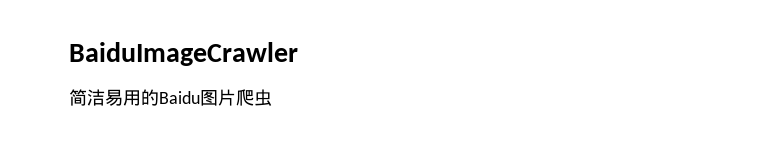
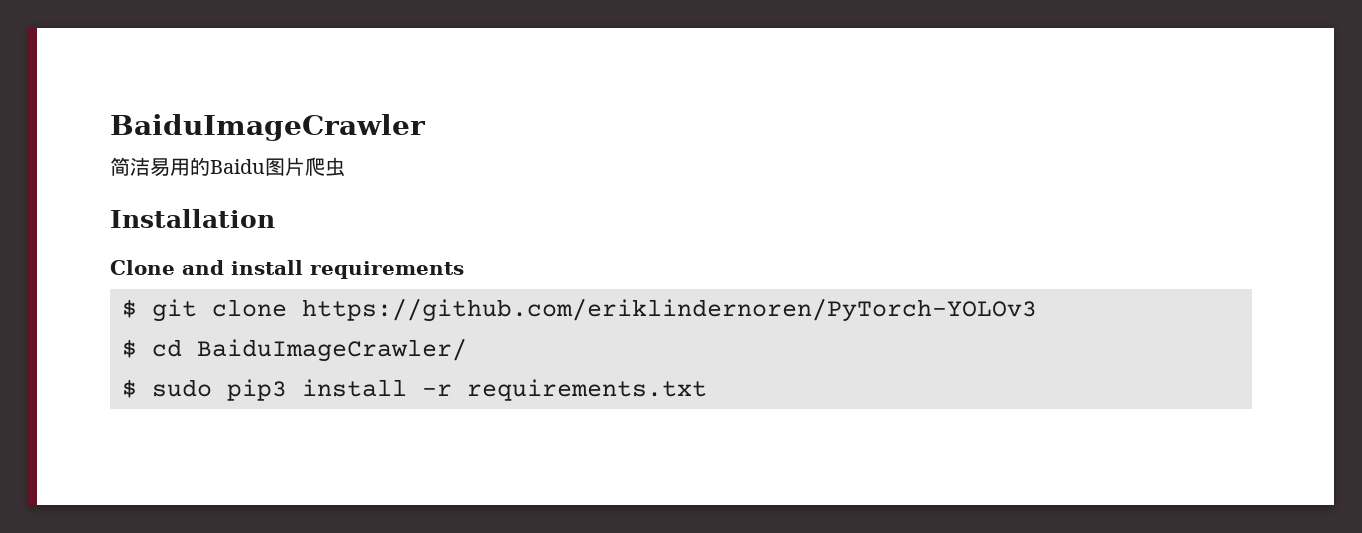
+ Installation
+ Clone and install requirements
+ $ git clone https://github.com/eriklindernoren/PyTorch-YOLOv3
+ $ cd BaiduImageCrawler/
+ $ sudo pip3 install -r requirements.txt

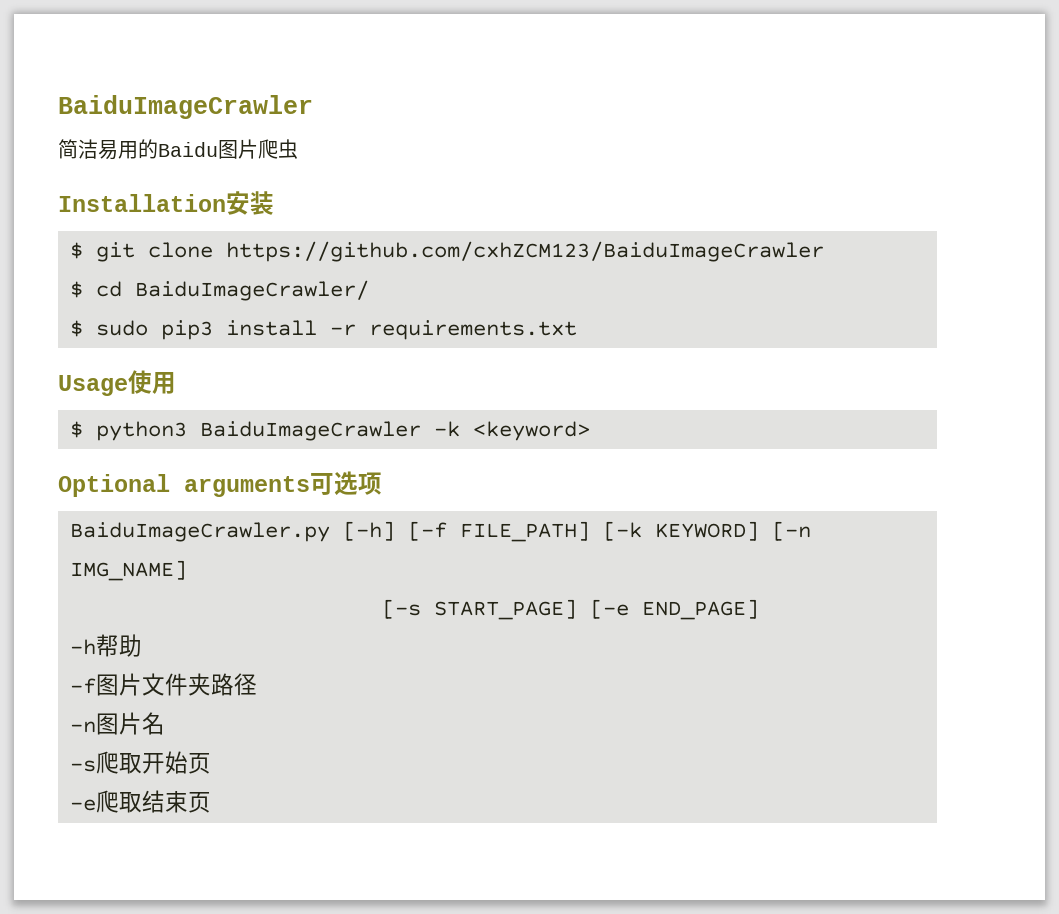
- Installation
- Clone and install requirements
+ Installation安装
- $ git clone https://github.com/eriklindernoren/PyTorch-YOLOv3
+ $ git clone https://github.com/cxhZCM123/BaiduImageCrawler
+ Usage使用
+ $ python3 BaiduImageCrawler -k <keyword>
+ Optional arguments可选项
+ BaiduImageCrawler.py [-h] [-f FILE_PATH] [-k KEYWORD] [-n IMG_NAME]
+ [-s START_PAGE] [-e END_PAGE]
+ -h帮助
+ -f图片文件夹路径
+ -n图片名
+ -s爬取开始页
+ -e爬取结束页

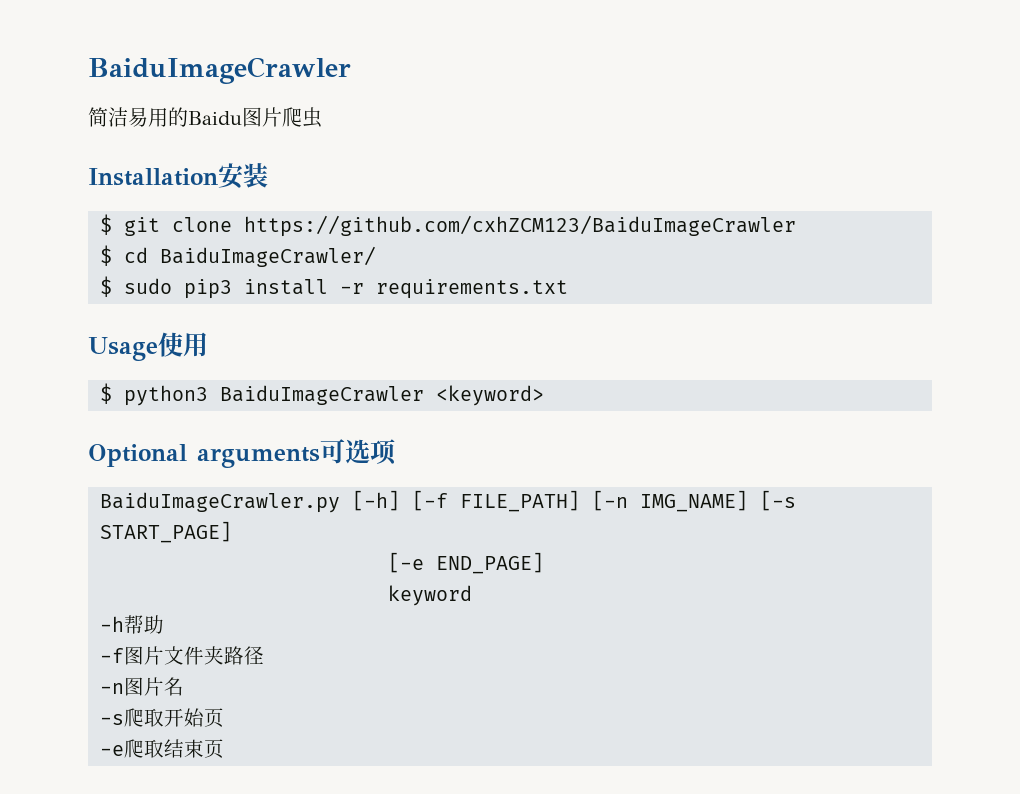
- $ python3 BaiduImageCrawler -k <keyword>
+ $ python3 BaiduImageCrawler <keyword>
- BaiduImageCrawler.py [-h] [-f FILE_PATH] [-k KEYWORD] [-n IMG_NAME]
- [-s START_PAGE] [-e END_PAGE]
+ BaiduImageCrawler.py [-h] [-f FILE_PATH] [-n IMG_NAME] [-s START_PAGE]
+ [-e END_PAGE]
+ keyword

